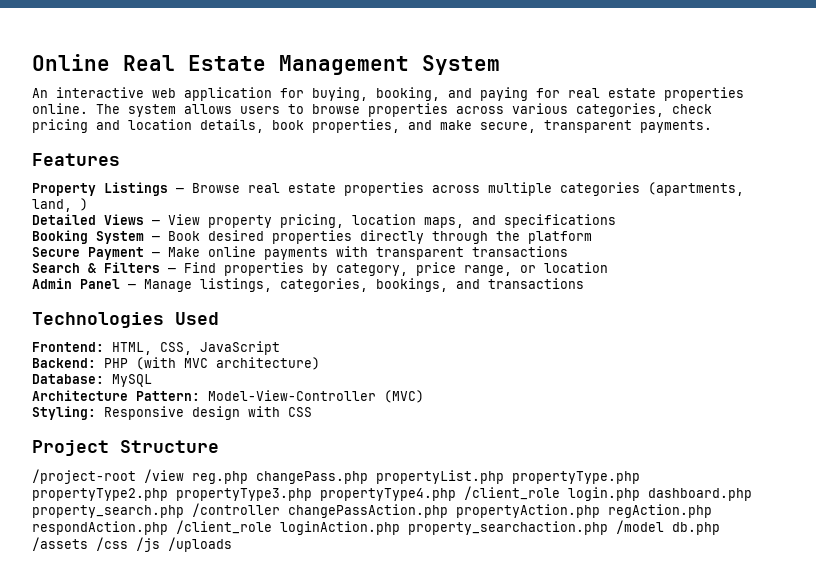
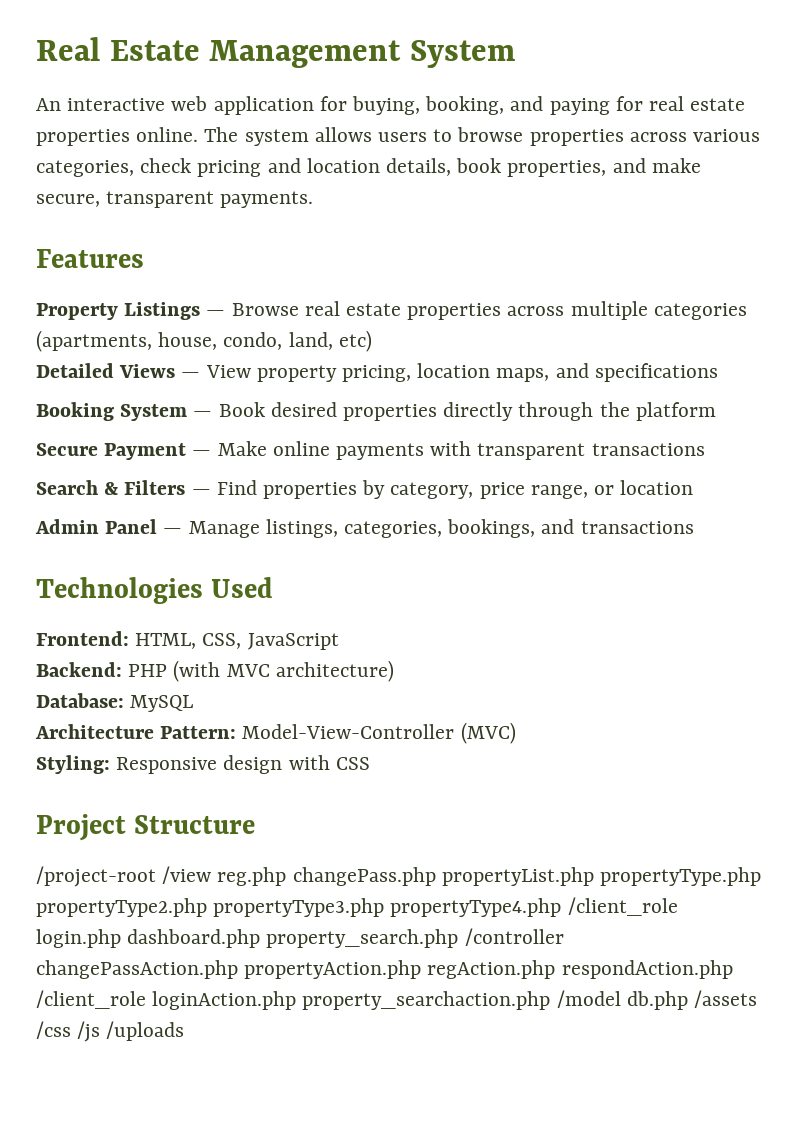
- Online Real Estate Management System
+ Real Estate Management System
- Property Listings — Browse real estate properties across multiple categories (apartments, land, )
+ Property Listings — Browse real estate properties across multiple categories (apartments, house, condo, land, etc)

